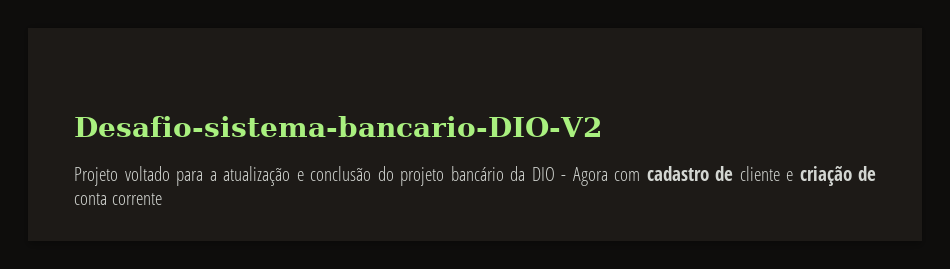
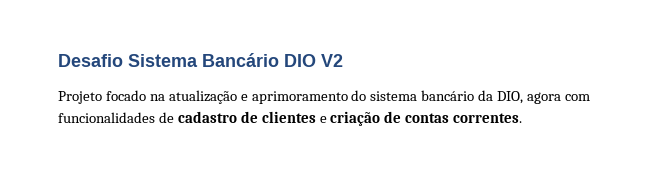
- Desafio-sistema-bancario-DIO-V2
- Projeto voltado para a atualização e conclusão do projeto bancário da DIO - Agora com cadastro de cliente e criação de conta corrente
+ Desafio Sistema Bancário DIO V2
+ Projeto focado na atualização e aprimoramento do sistema bancário da DIO, agora com funcionalidades de cadastro de clientes e criação de contas correntes.

